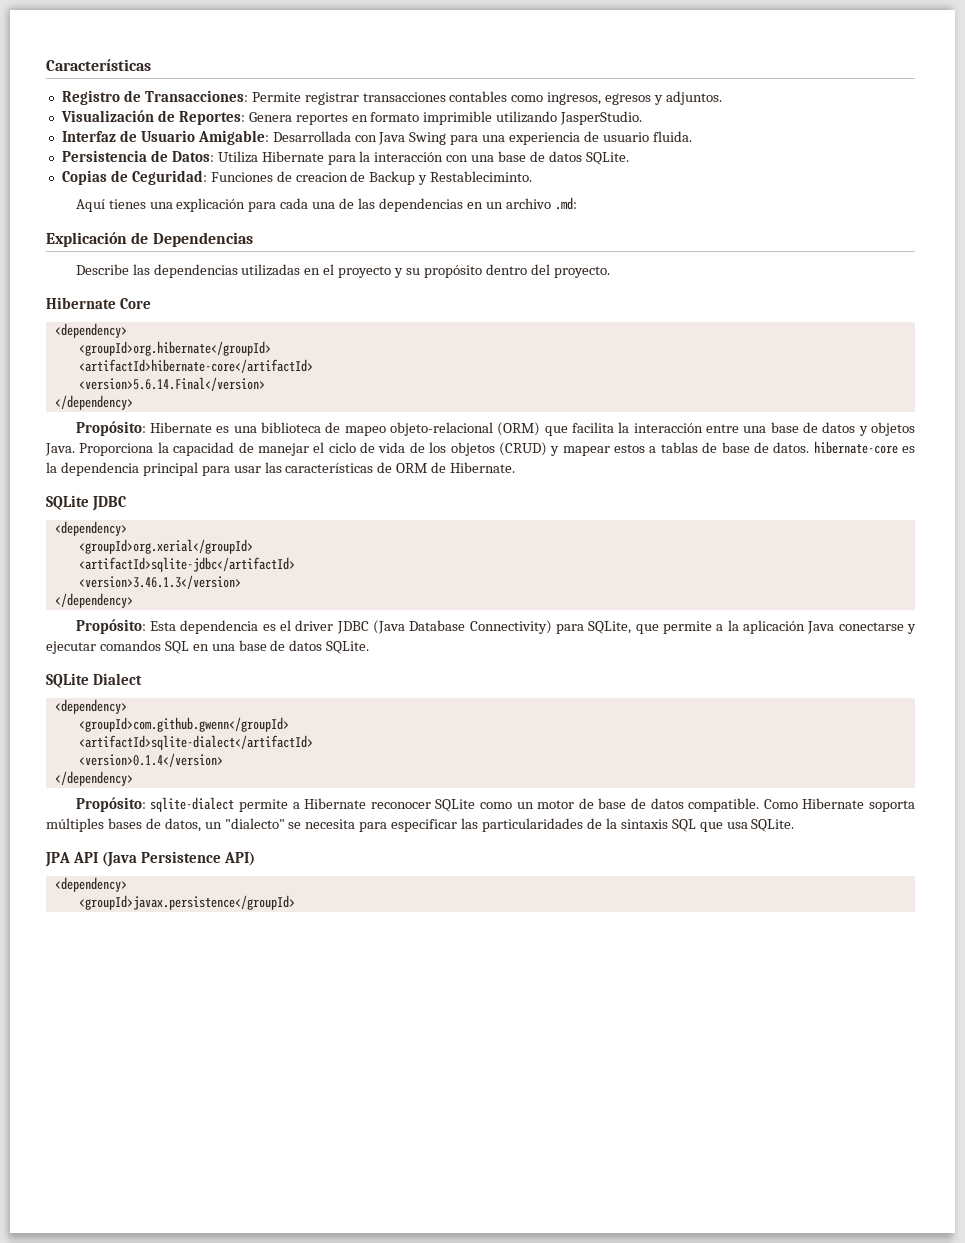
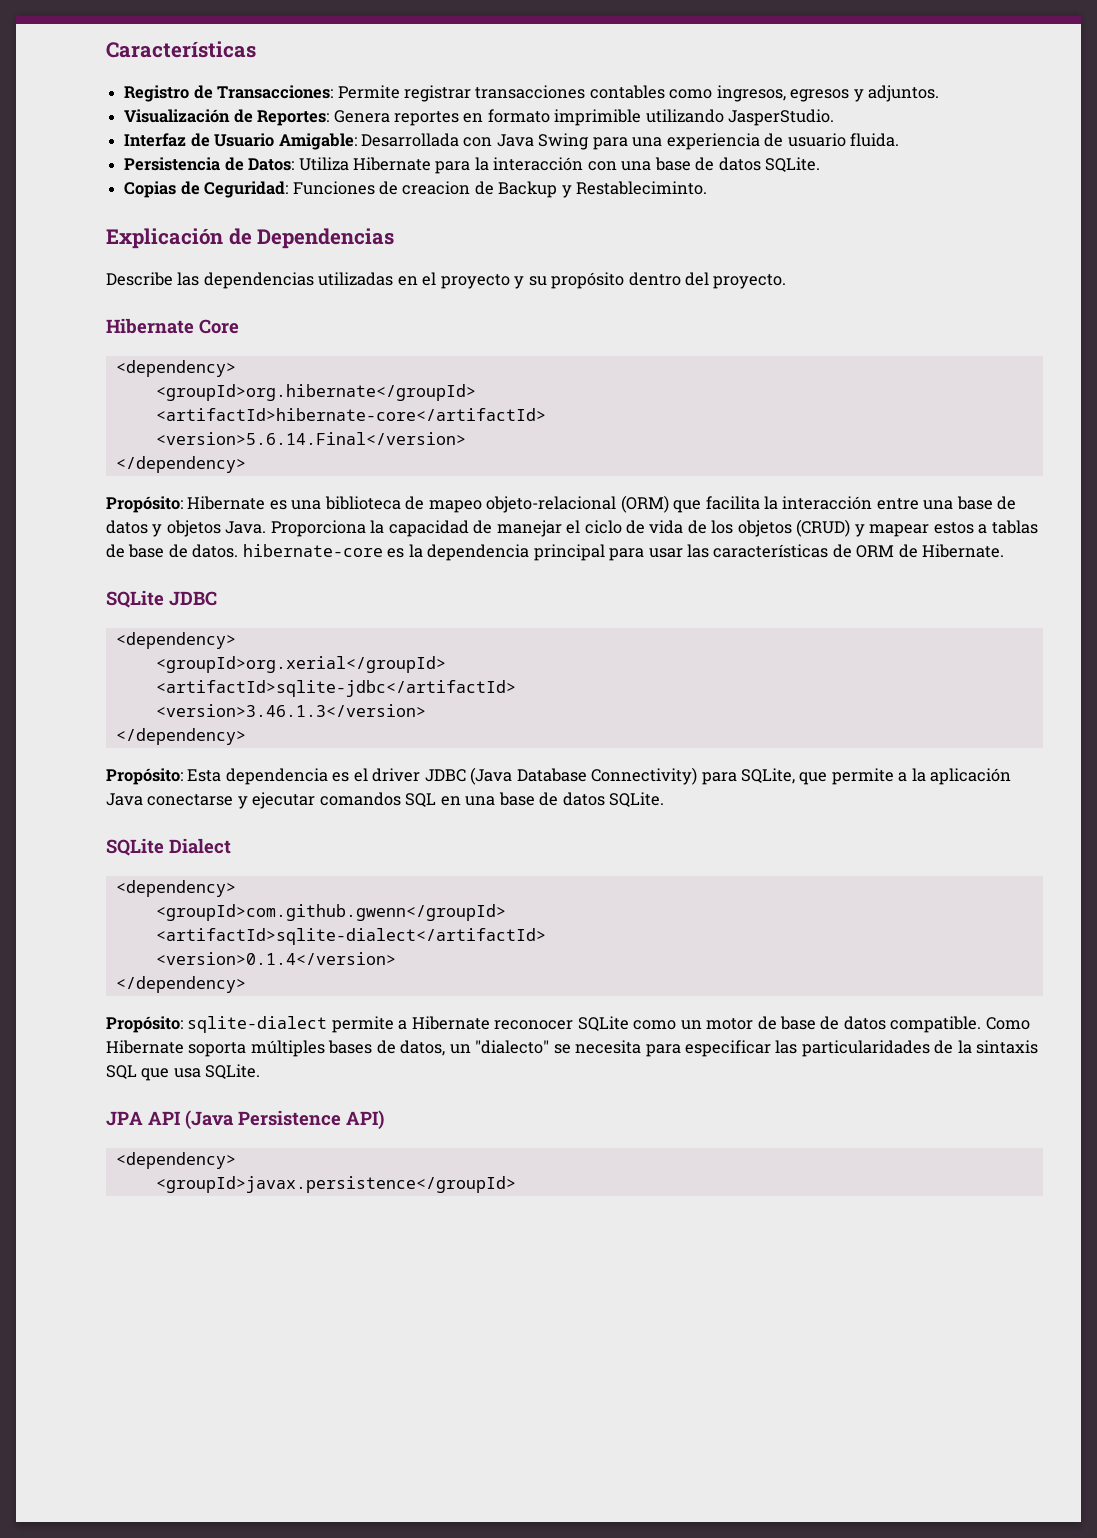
- Aquí tienes una explicación para cada una de las dependencias en un archivo .md:

